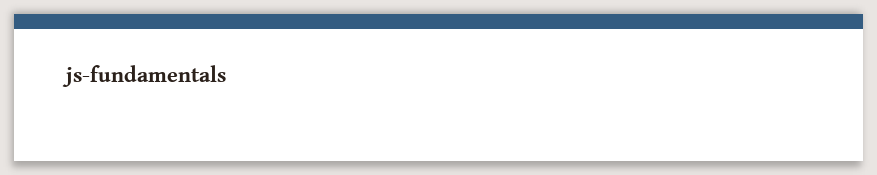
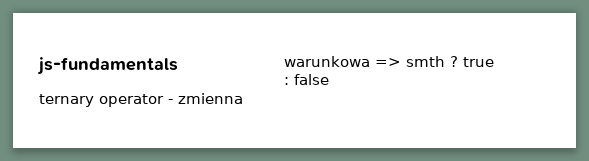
+ ternary operator - zmienna warunkowa => smth ? true : false

